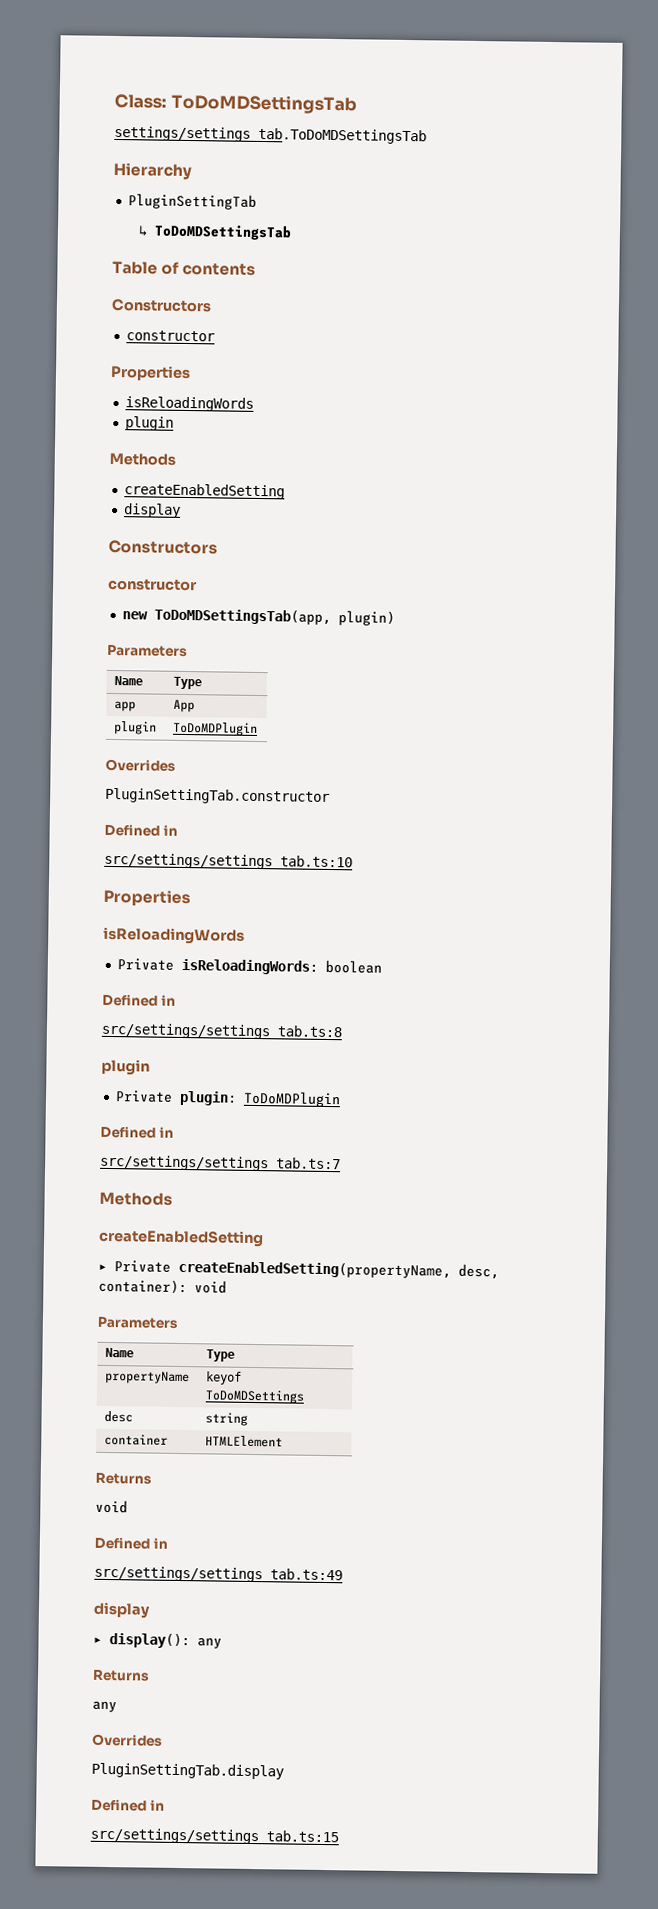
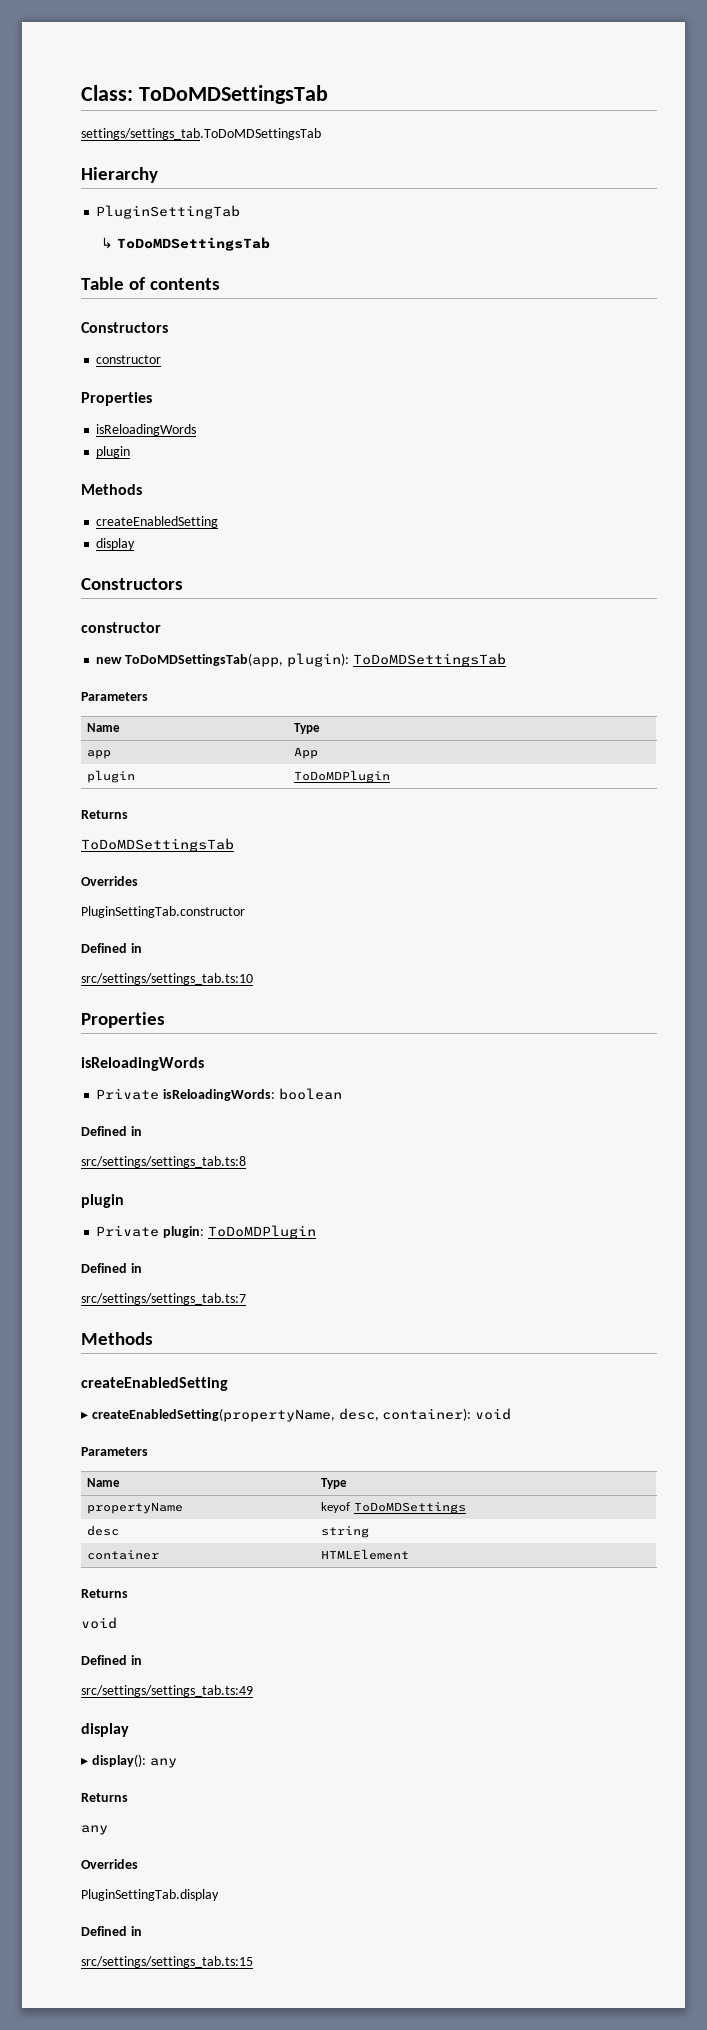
- new ToDoMDSettingsTab(app, plugin)
+ new ToDoMDSettingsTab(app, plugin): ToDoMDSettingsTab
  plugin | ToDoMDPlugin
+ Returns
+ ToDoMDSettingsTab
- ▸ Private createEnabledSetting(propertyName, desc, container): void
+ ▸ createEnabledSetting(propertyName, desc, container): void

